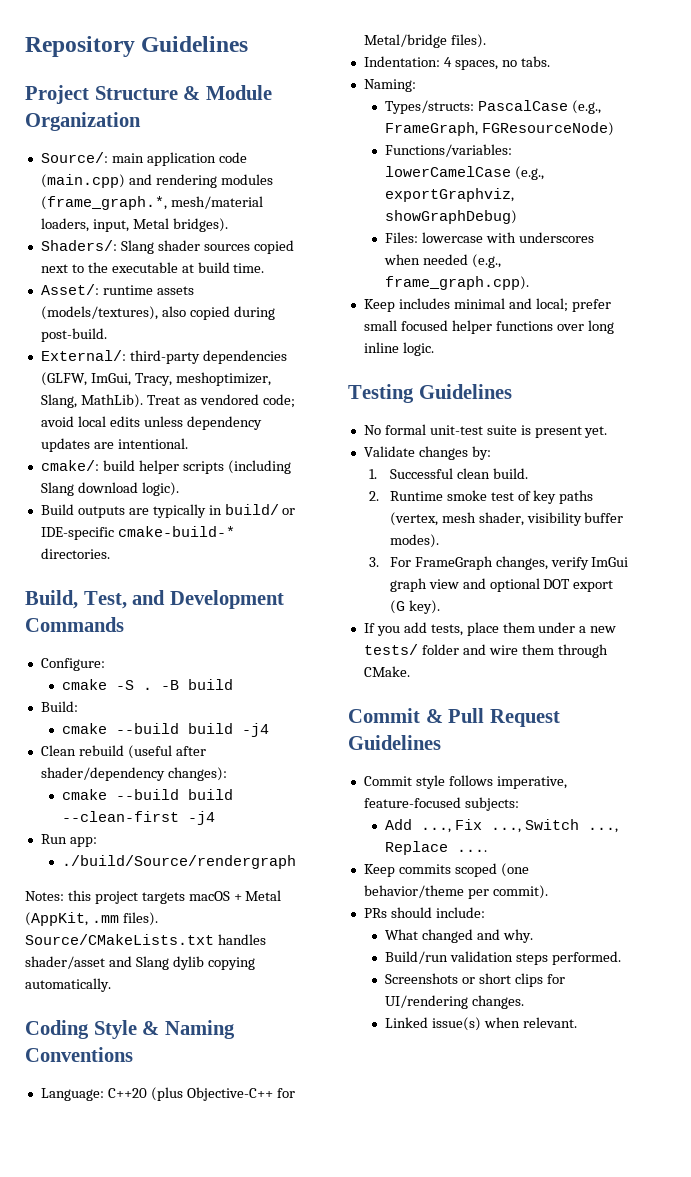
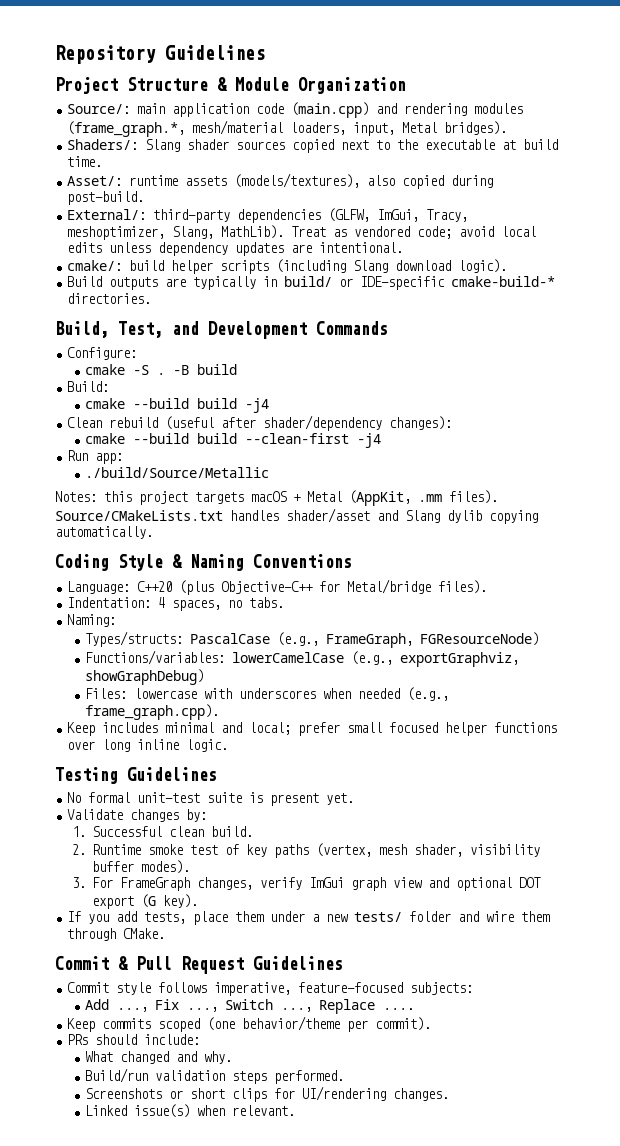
- ./build/Source/rendergraph
+ ./build/Source/Metallic

